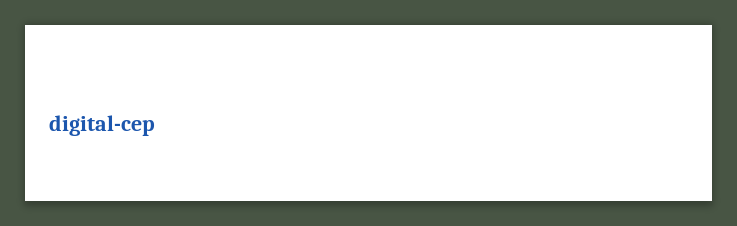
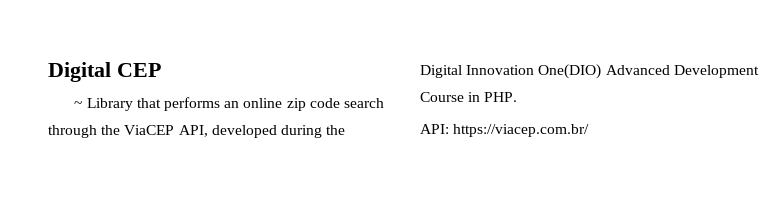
- digital-cep
+ Digital CEP
+ ~ Library that performs an online zip code search through the ViaCEP API, developed during the Digital Innovation One(DIO) Advanced Development Course in PHP.
+ API: https://viacep.com.br/

